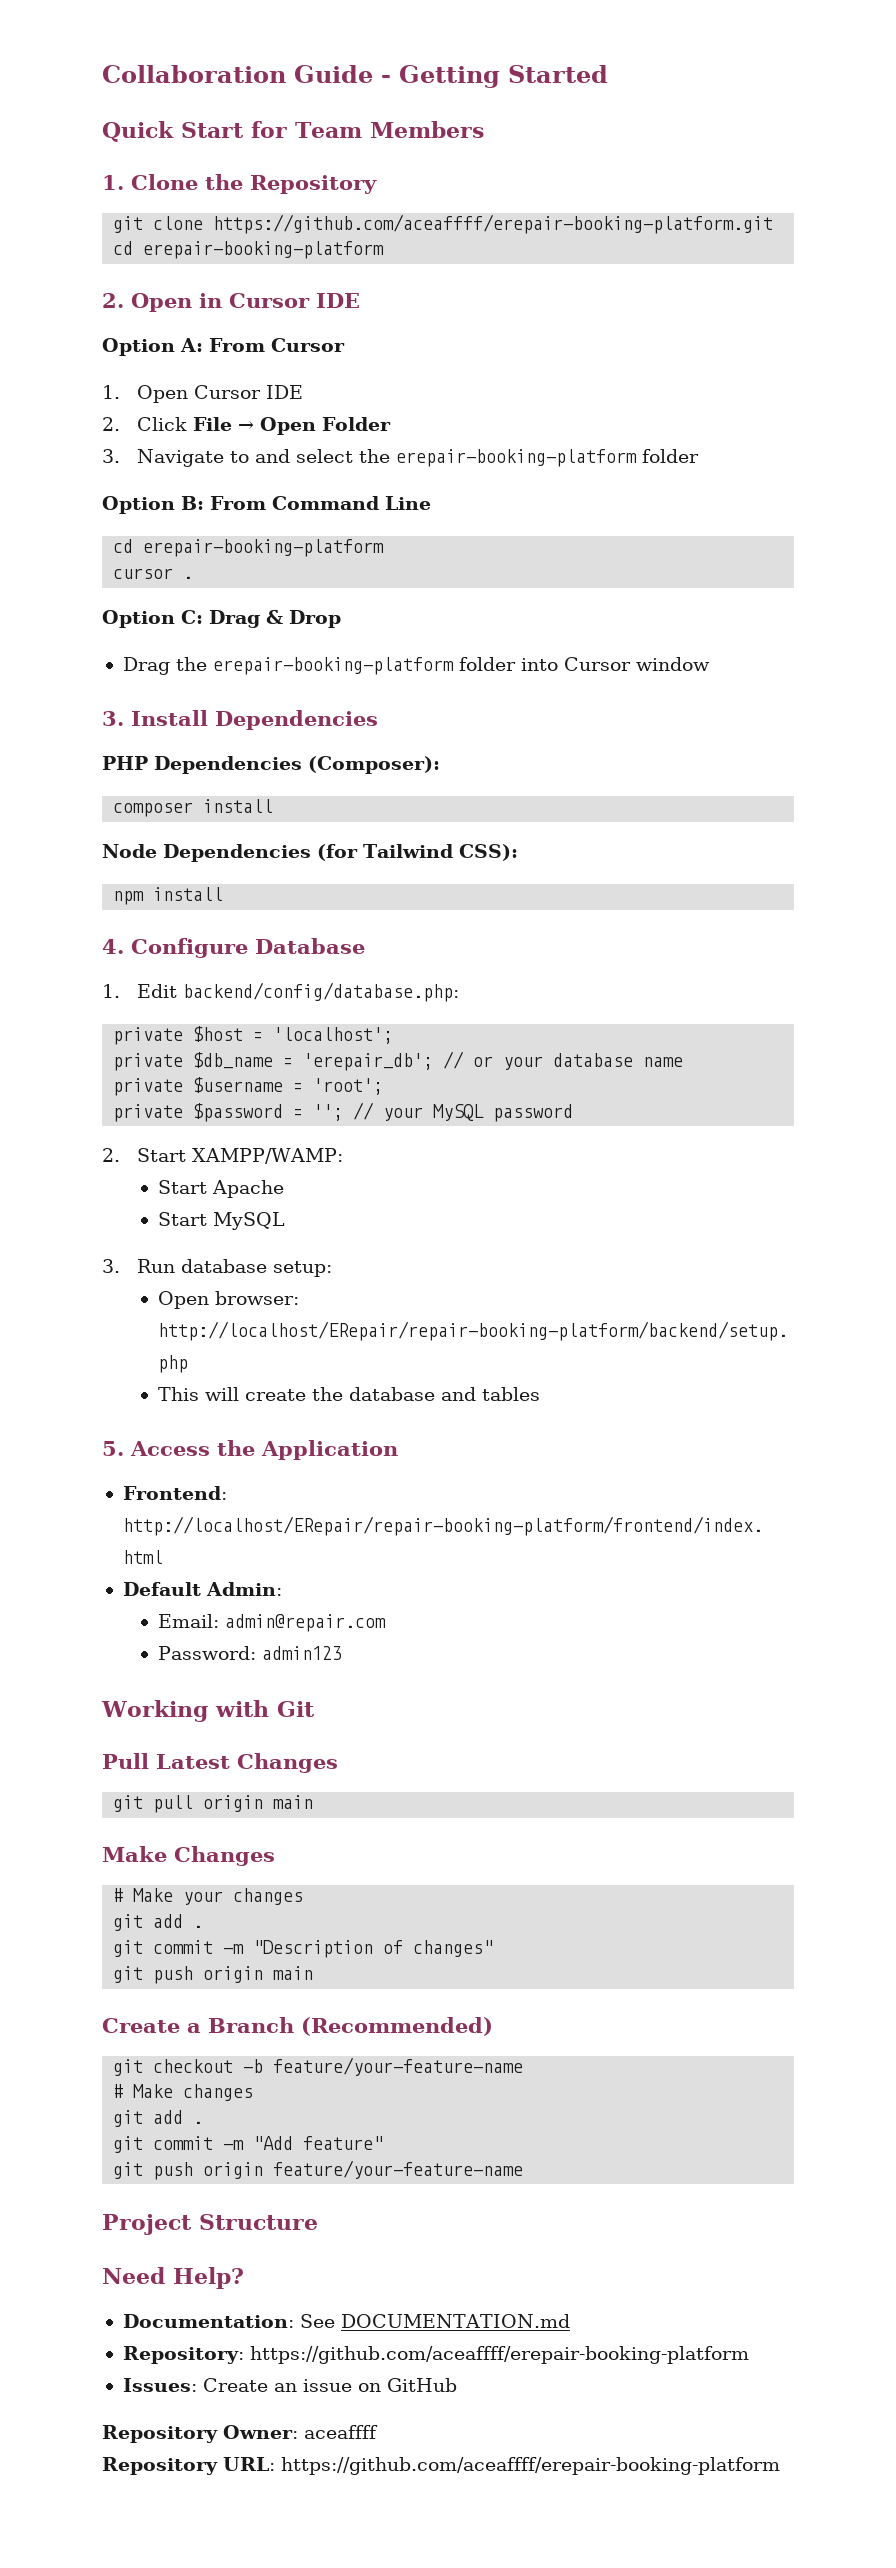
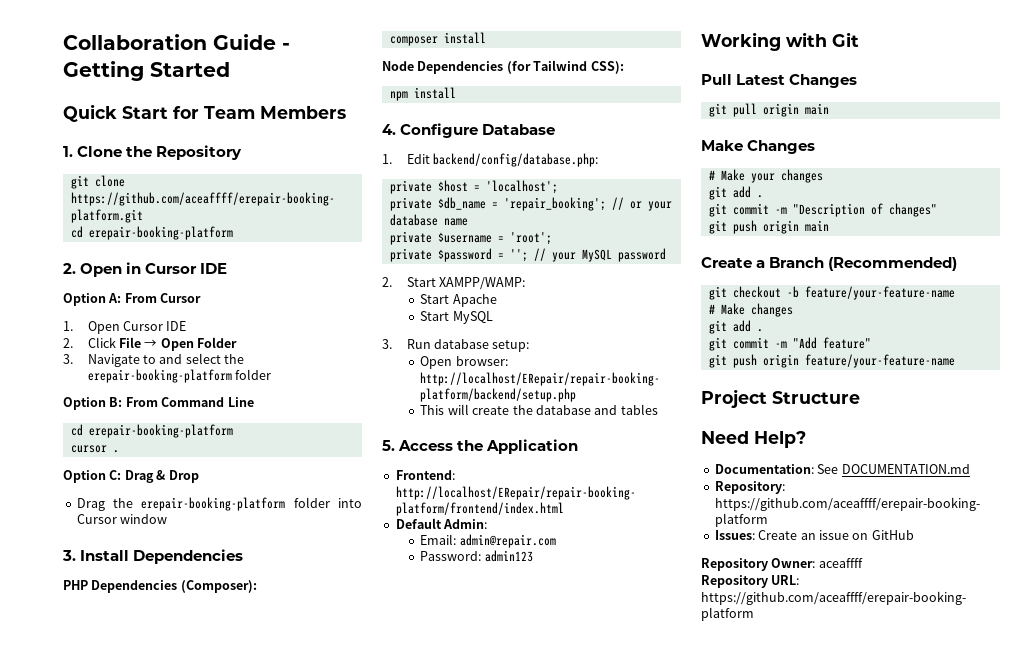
- private $db_name = 'erepair_db'; // or your database name
+ private $db_name = 'repair_booking'; // or your database name

